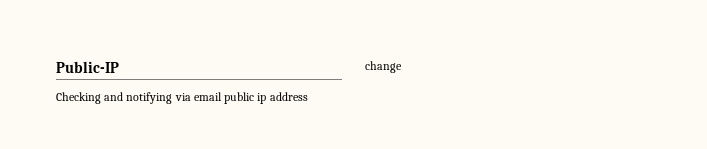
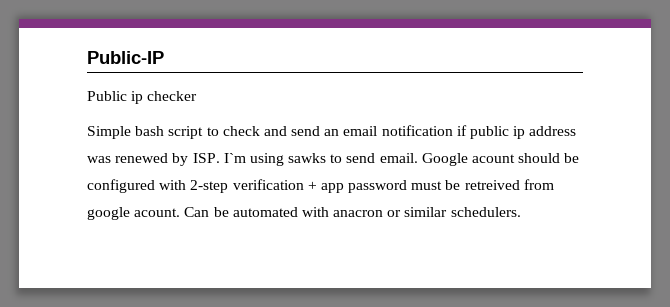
- Checking and notifying via email public ip address change
+ Public ip checker
+ Simple bash script to check and send an email notification if public ip address was renewed by ISP. I`m using sawks to send email. Google acount should be configured with 2-step verification + app password must be retreived from google acount. Can be automated with anacron or similar schedulers.

